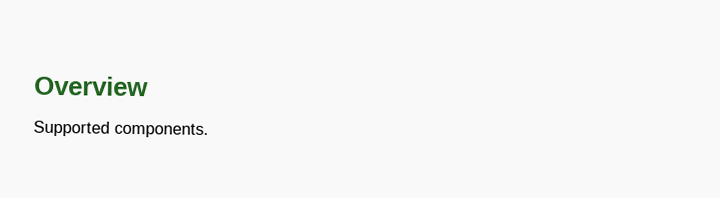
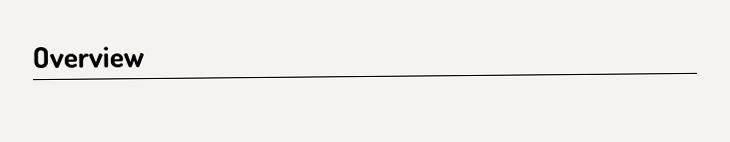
- Supported components.

